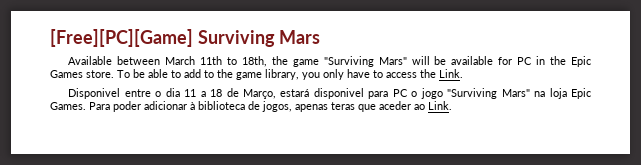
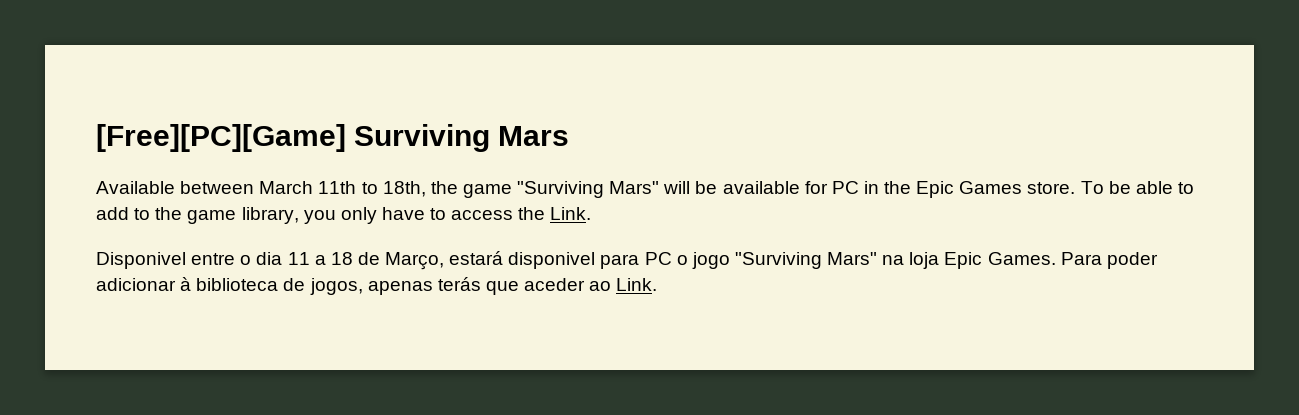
- Para poder adicionar à biblioteca de jogos, apenas teras que aceder ao Link.
+ Para poder adicionar à biblioteca de jogos, apenas terás que aceder ao Link.

